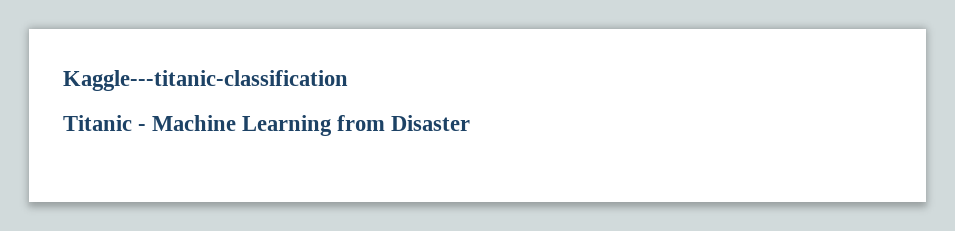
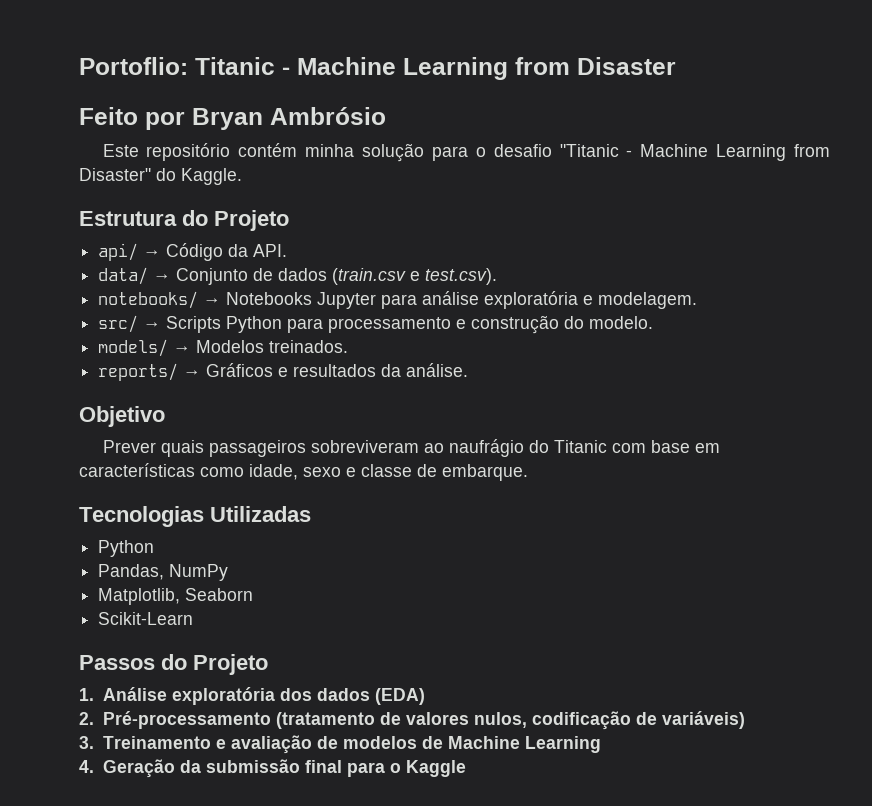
- Kaggle---titanic-classification
- Titanic - Machine Learning from Disaster
+ Portoflio: Titanic - Machine Learning from Disaster
+ Feito por Bryan Ambrósio
+ Este repositório contém minha solução para o desafio "Titanic - Machine Learning from Disaster" do Kaggle.
+ Estrutura do Projeto
+ api/ → Código da API.
+ data/ → Conjunto de dados (train.csv e test.csv).
+ notebooks/ → Notebooks Jupyter para análise exploratória e modelagem.
+ src/ → Scripts Python para processamento e construção do modelo.
+ models/ → Modelos treinados.
+ reports/ → Gráficos e resultados da análise.
+ Objetivo
+ Prever quais passageiros sobreviveram ao naufrágio do Titanic com base em características como idade, sexo e classe de embarque.
+ Tecnologias Utilizadas
+ Python
+ Pandas, NumPy
+ Matplotlib, Seaborn
+ Scikit-Learn
+ Passos do Projeto
+ 1. Análise exploratória dos dados (EDA)
+ 2. Pré-processamento (tratamento de valores nulos, codificação de variáveis)
+ 3. Treinamento e avaliação de modelos de Machine Learning
+ 4. Geração da submissão final para o Kaggle

